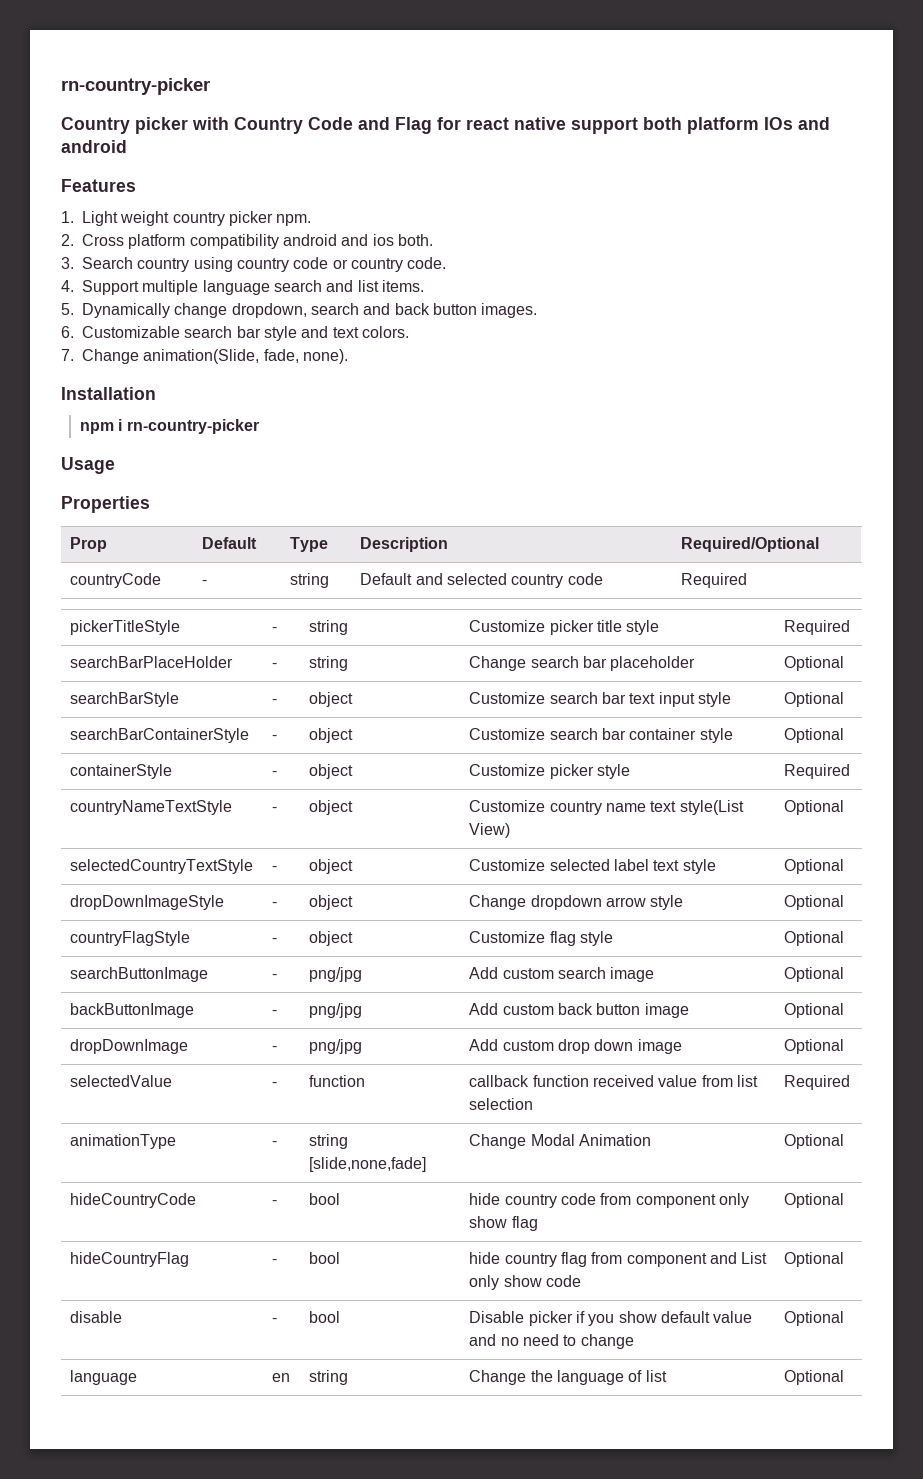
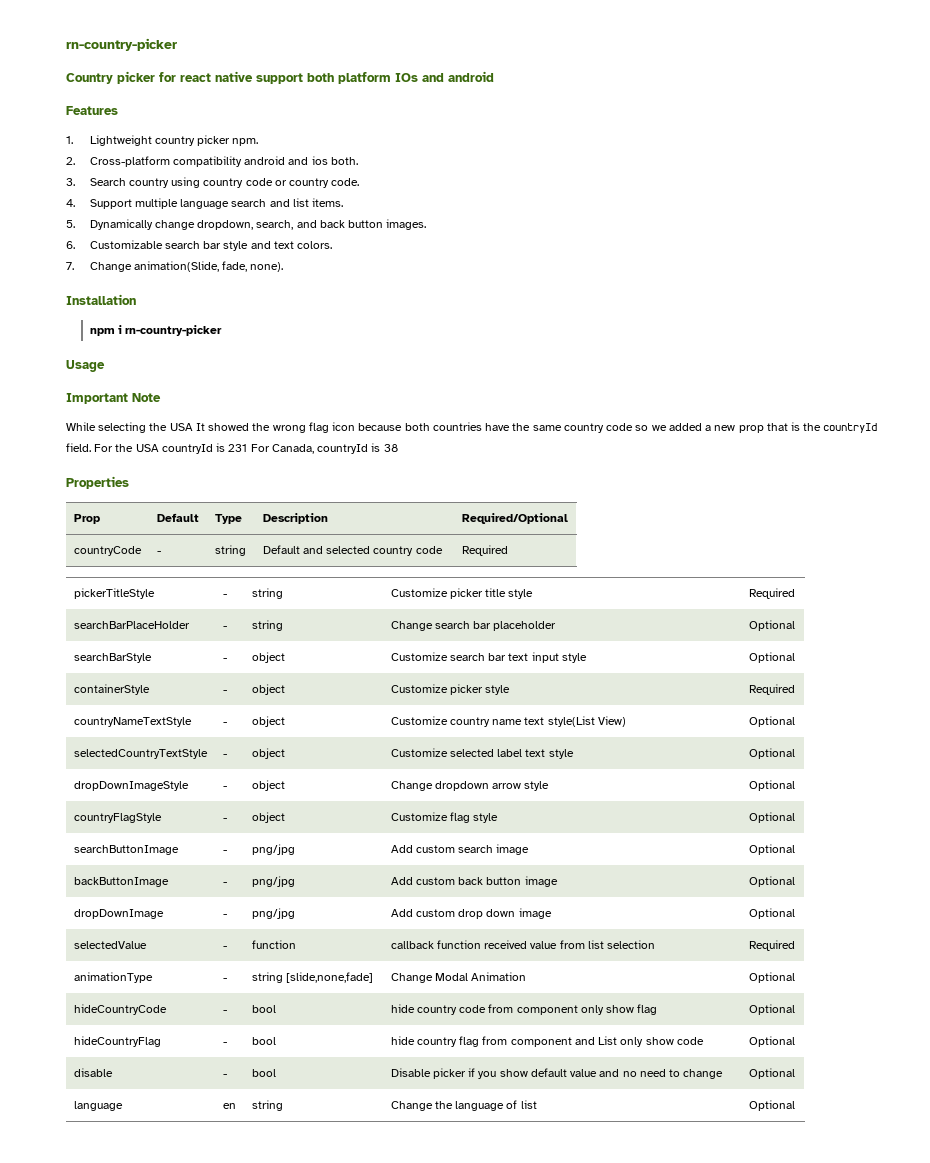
- Country picker with Country Code and Flag for react native support both platform IOs and android
+ Country picker for react native support both platform IOs and android
- 1. Light weight country picker npm.
+ 1. Lightweight country picker npm.
- 2. Cross platform compatibility android and ios both.
+ 2. Cross-platform compatibility android and ios both.
- 5. Dynamically change dropdown, search and back button images.
+ 5. Dynamically change dropdown, search, and back button images.
+ Important Note
+ While selecting the USA It showed the wrong flag icon because both countries have the same country code so we added a new prop that is the countryId field. For the USA countryId is 231 For Canada, countryId is 38
- searchBarContainerStyle | - | object | Customize search bar container style | Optional

